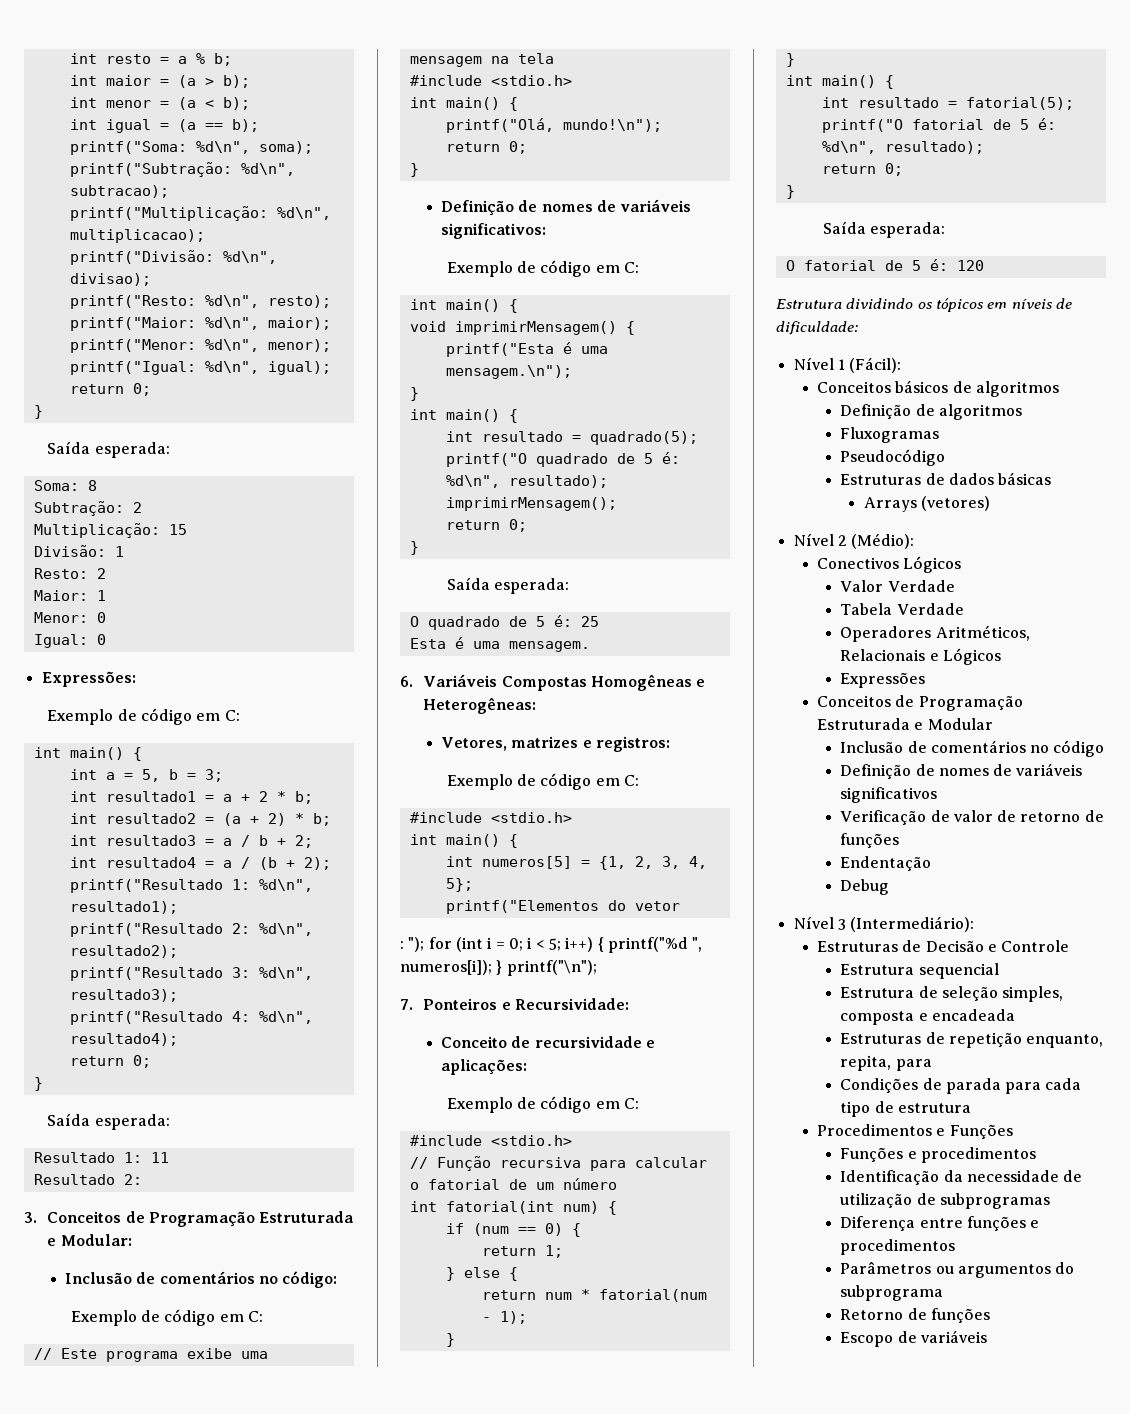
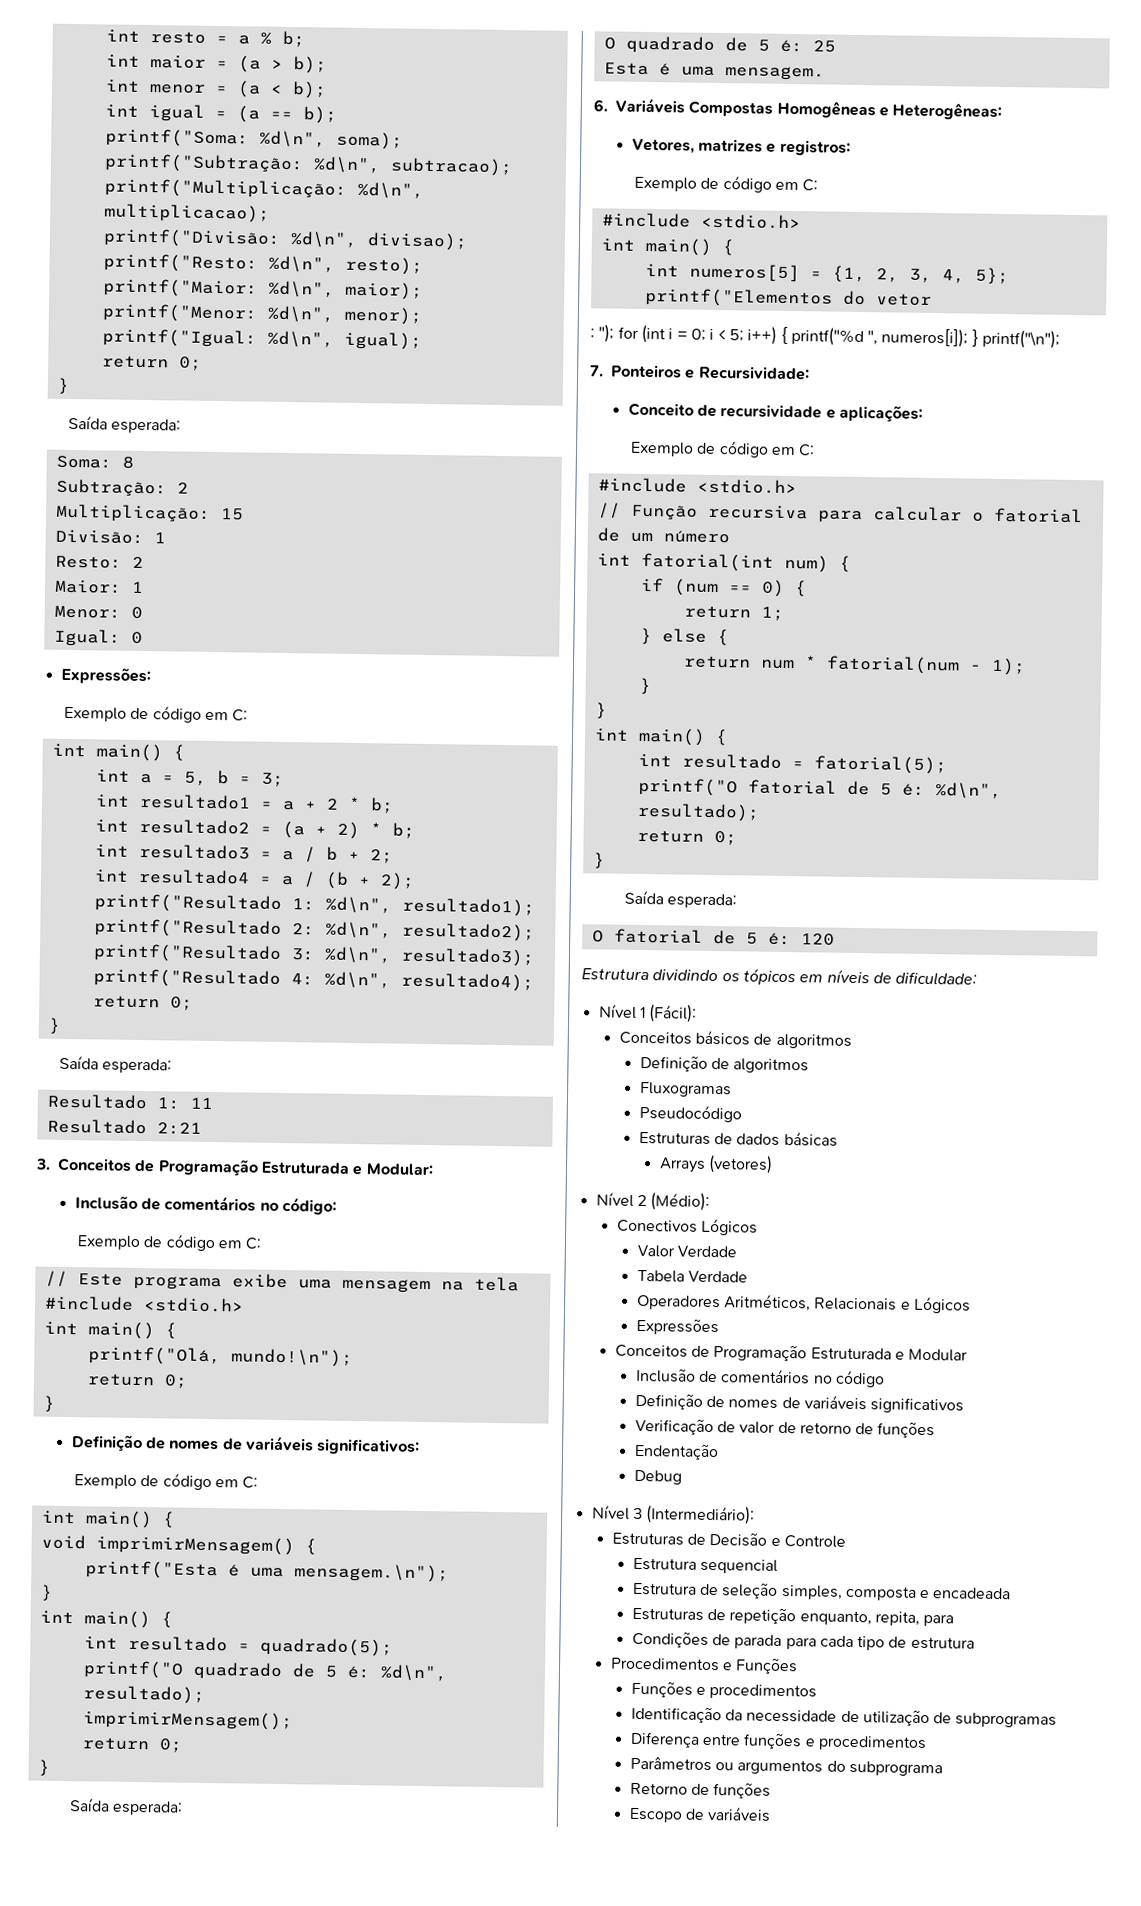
- Resultado 2:
+ Resultado 2:21

